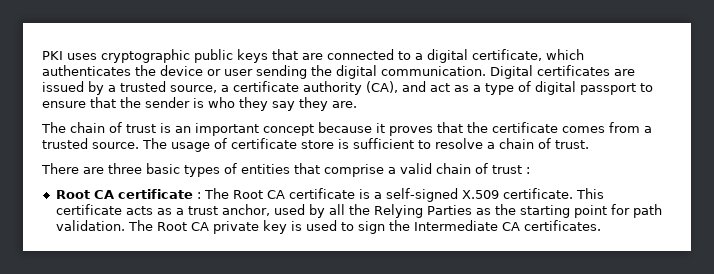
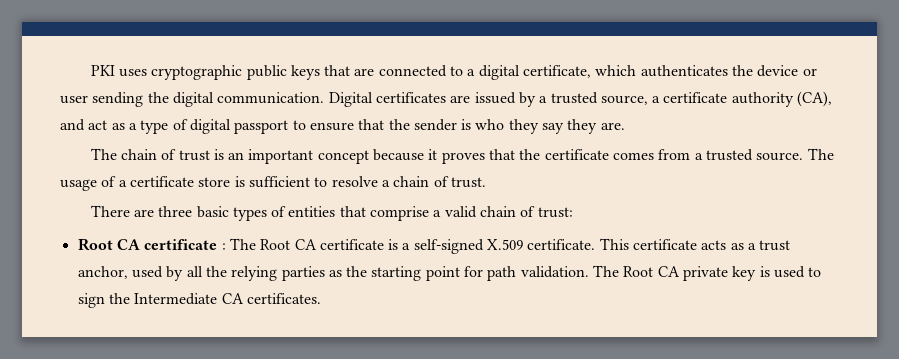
- The usage of certificate store is sufficient to resolve a chain of trust.
+ The usage of a certificate store is sufficient to resolve a chain of trust.
- There are three basic types of entities that comprise a valid chain of trust :
+ There are three basic types of entities that comprise a valid chain of trust:
- This certificate acts as a trust anchor, used by all the Relying Parties as the starting point for path validation.
+ This certificate acts as a trust anchor, used by all the relying parties as the starting point for path validation.

